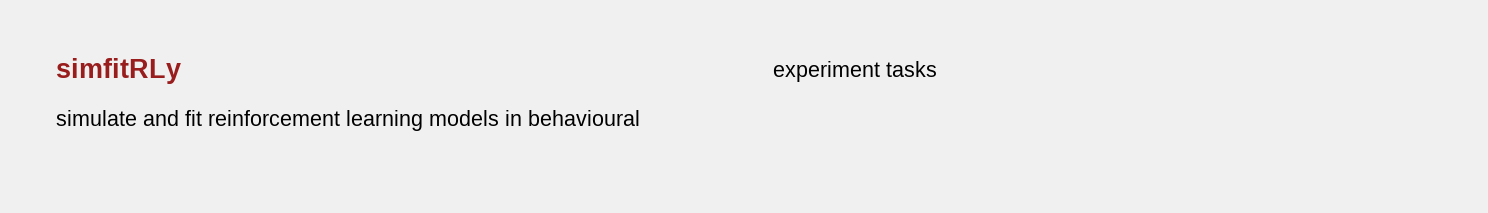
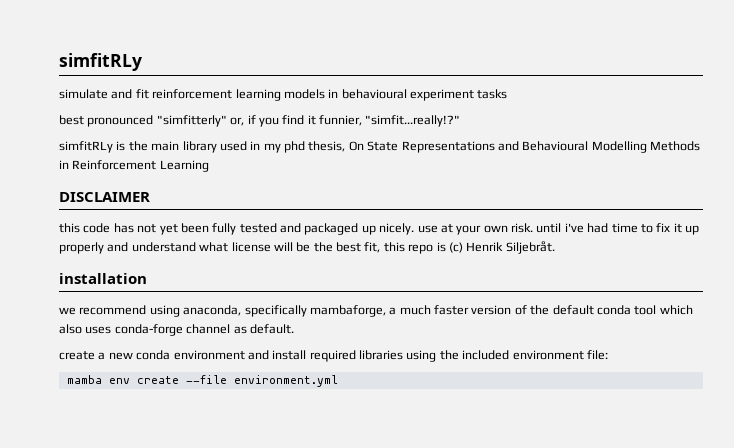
+ best pronounced "simfitterly" or, if you find it funnier, "simfit...really!?"
+ simfitRLy is the main library used in my phd thesis, On State Representations and Behavioural Modelling Methods in Reinforcement Learning
+ DISCLAIMER
+ this code has not yet been fully tested and packaged up nicely. use at your own risk. until i've had time to fix it up properly and understand what license will be the best fit, this repo is (c) Henrik Siljebråt.
+ installation
+ we recommend using anaconda, specifically mambaforge, a much faster version of the default conda tool which also uses conda-forge channel as default.
+ create a new conda environment and install required libraries using the included environment file:
+ mamba env create --file environment.yml

